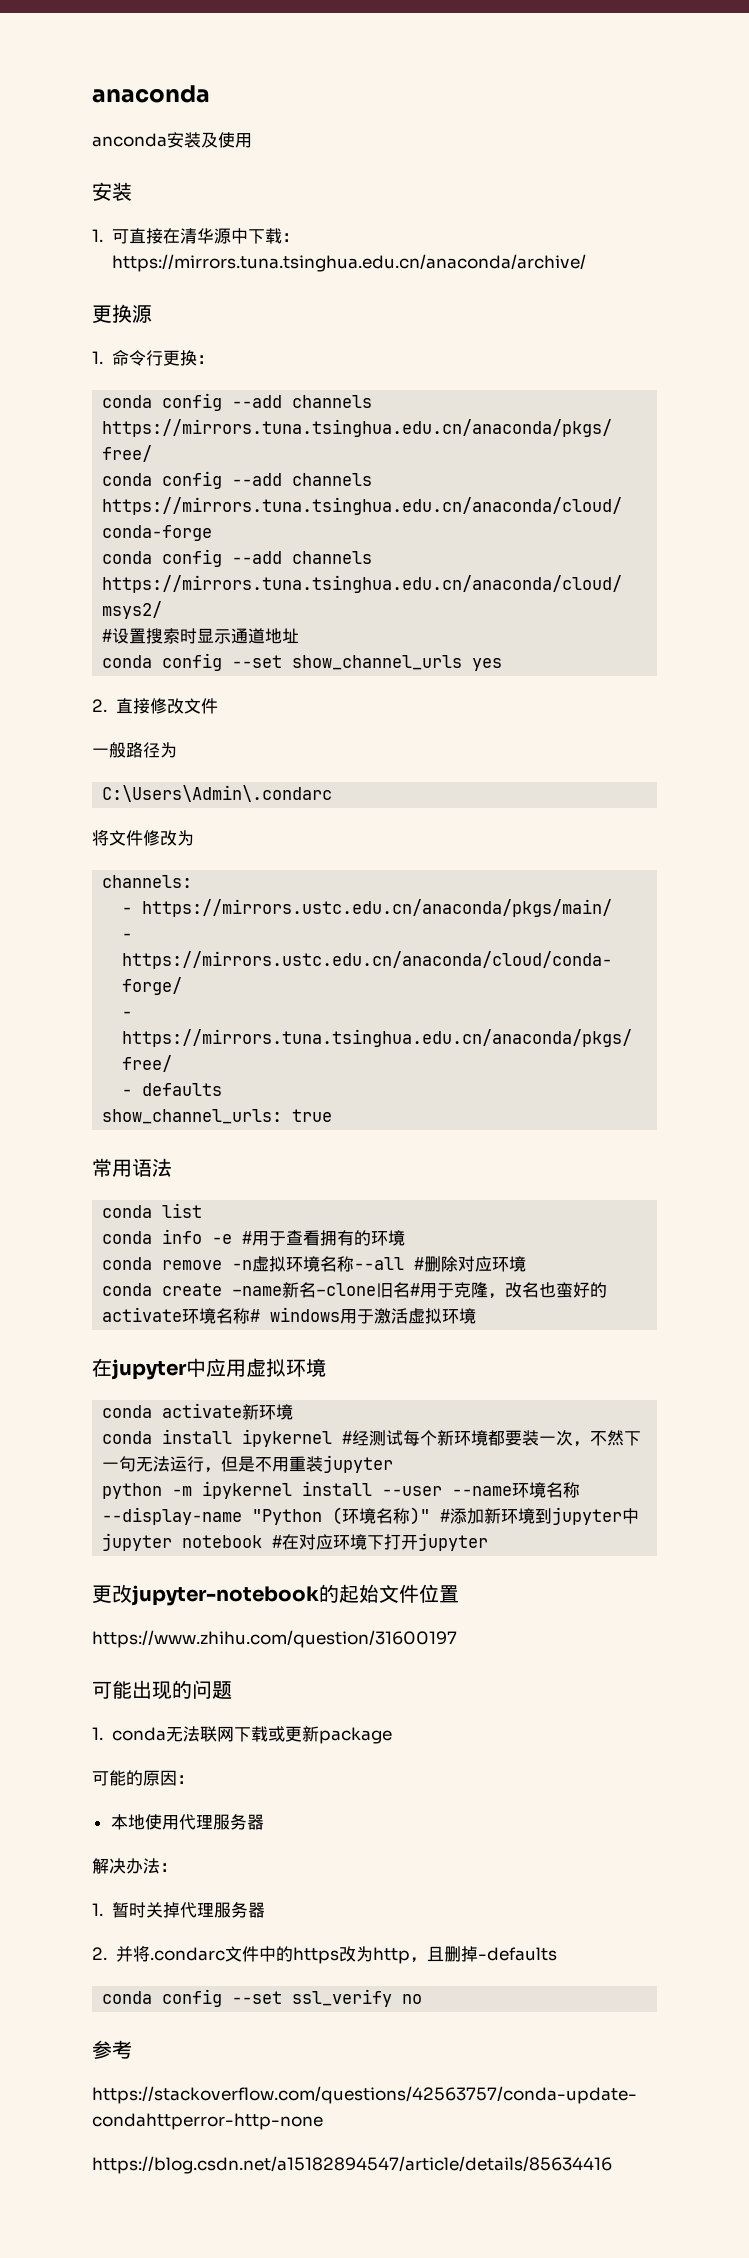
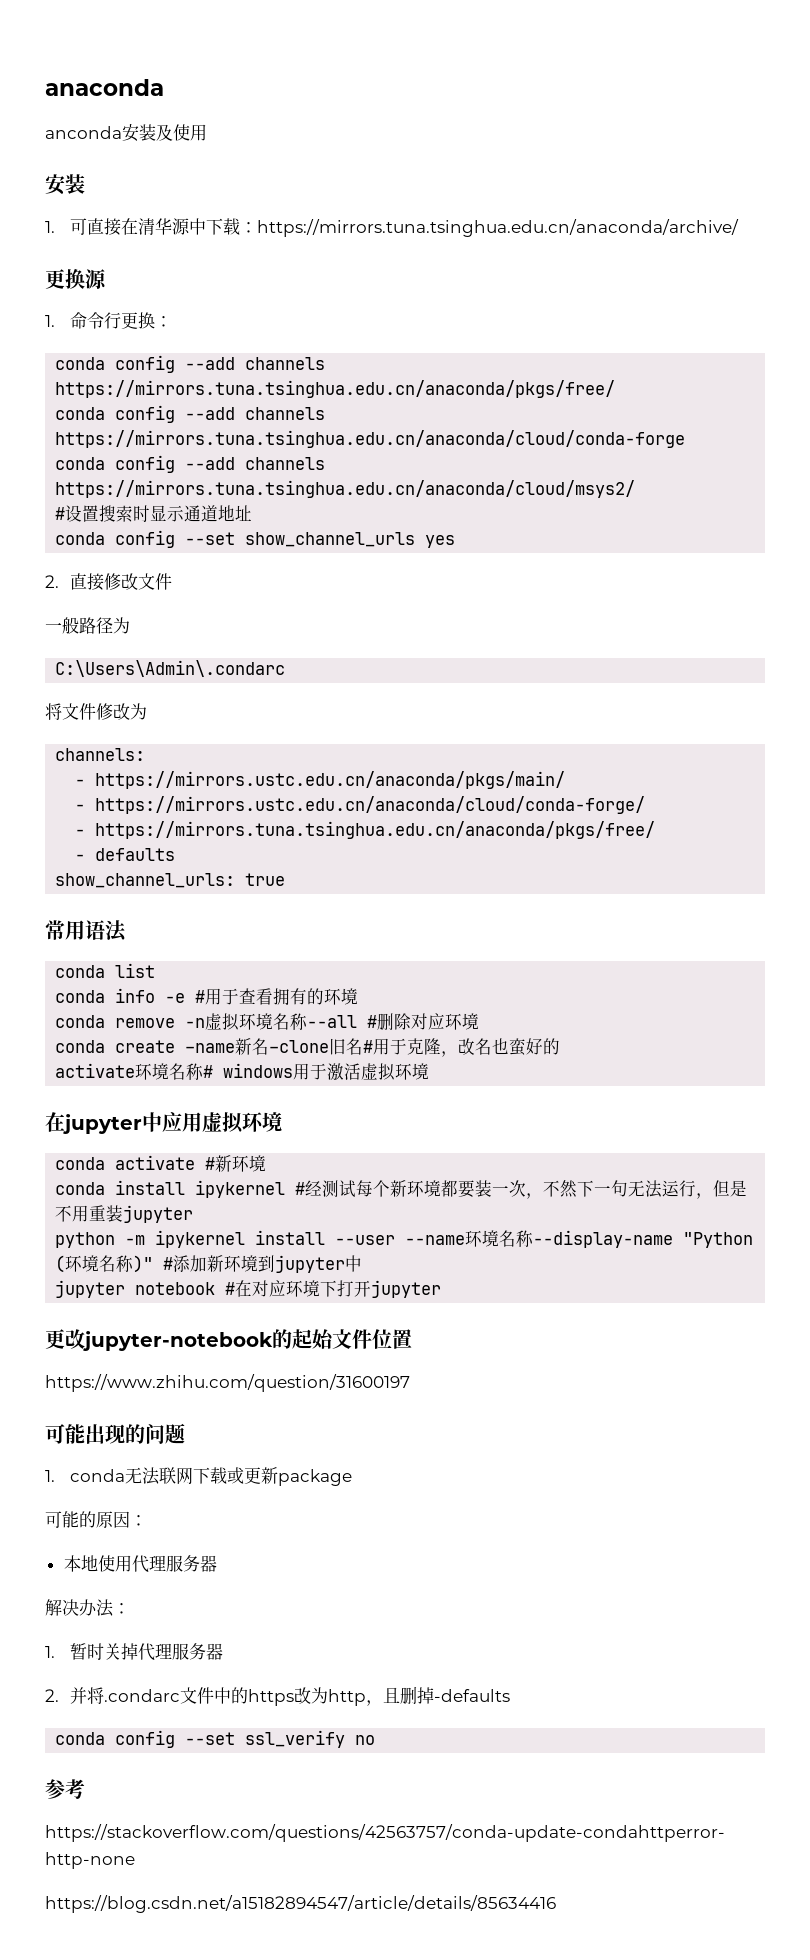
- conda activate新环境
+ conda activate #新环境

